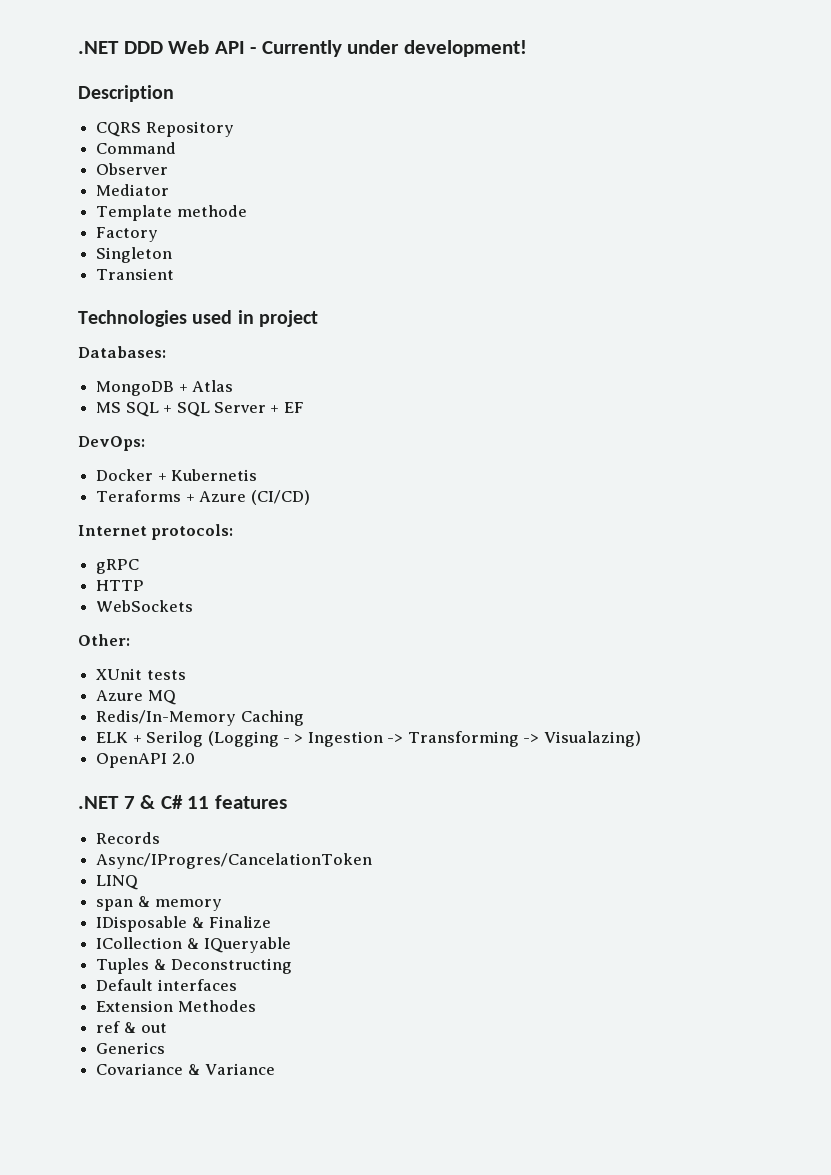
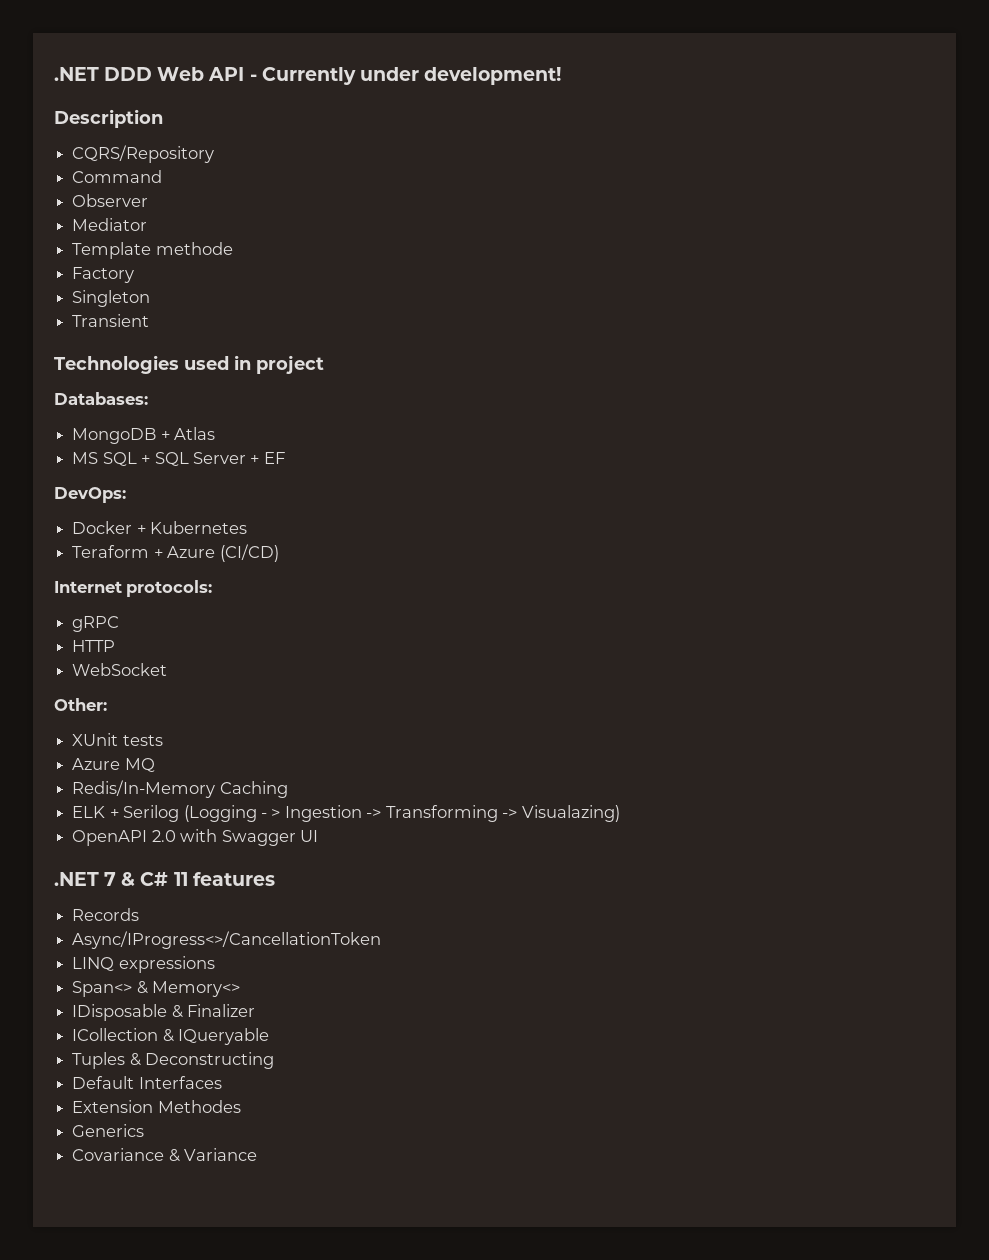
- CQRS Repository
+ CQRS/Repository
- Docker + Kubernetis
- Teraforms + Azure (CI/CD)
+ Docker + Kubernetes
+ Teraform + Azure (CI/CD)
- WebSockets
+ WebSocket
- OpenAPI 2.0
+ OpenAPI 2.0 with Swagger UI
- Async/IProgres/CancelationToken
+ Async/IProgress<>/CancellationToken
- LINQ
- span & memory
+ LINQ expressions
+ Span<> & Memory<>
- IDisposable & Finalize
+ IDisposable & Finalizer
- Default interfaces
+ Default Interfaces
- ref & out

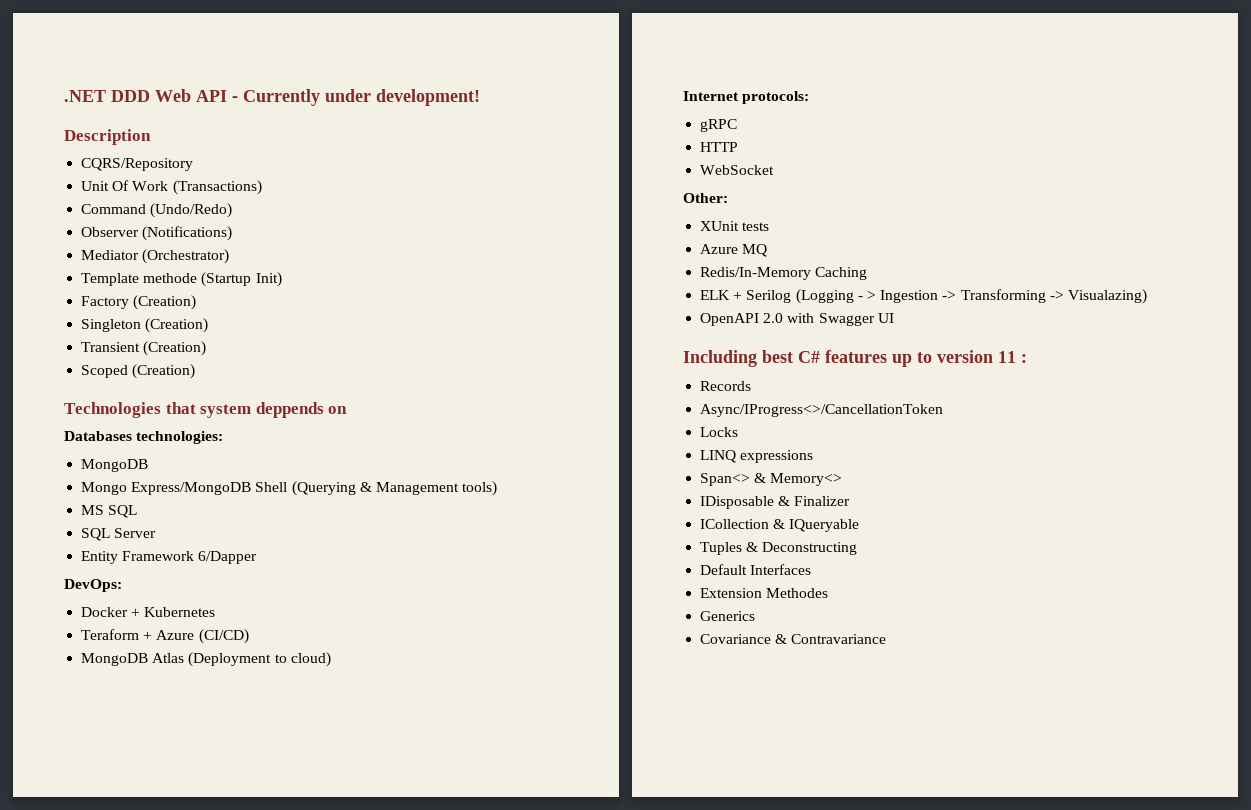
+ Unit Of Work (Transactions)
- Command
+ Command (Undo/Redo)
- Observer
+ Observer (Notifications)
- Mediator
+ Mediator (Orchestrator)
- Template methode
+ Template methode (Startup Init)
- Factory
+ Factory (Creation)
- Singleton
+ Singleton (Creation)
- Transient
- Technologies used in project
- Databases:
- MongoDB + Atlas
+ Transient (Creation)
+ Scoped (Creation)
+ Technologies that system deppends on
+ Databases technologies:
+ MongoDB
+ Mongo Express/MongoDB Shell (Querying & Management tools)
- MS SQL + SQL Server + EF
+ MS SQL
+ SQL Server
+ Entity Framework 6/Dapper
+ MongoDB Atlas (Deployment to cloud)
- .NET 7 & C# 11 features
+ Including best C# features up to version 11 :
+ Locks
- Covariance & Variance
+ Covariance & Contravariance

